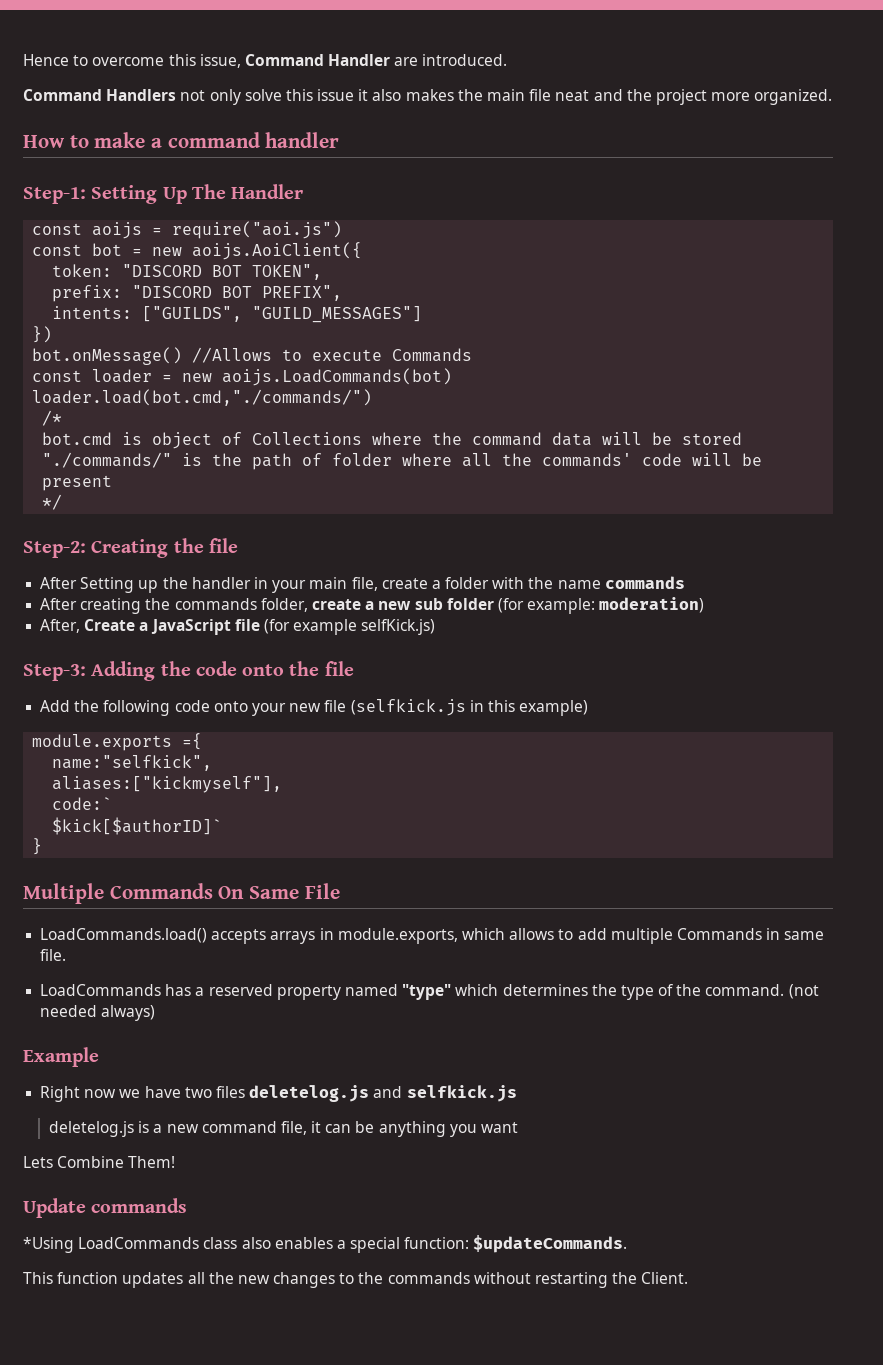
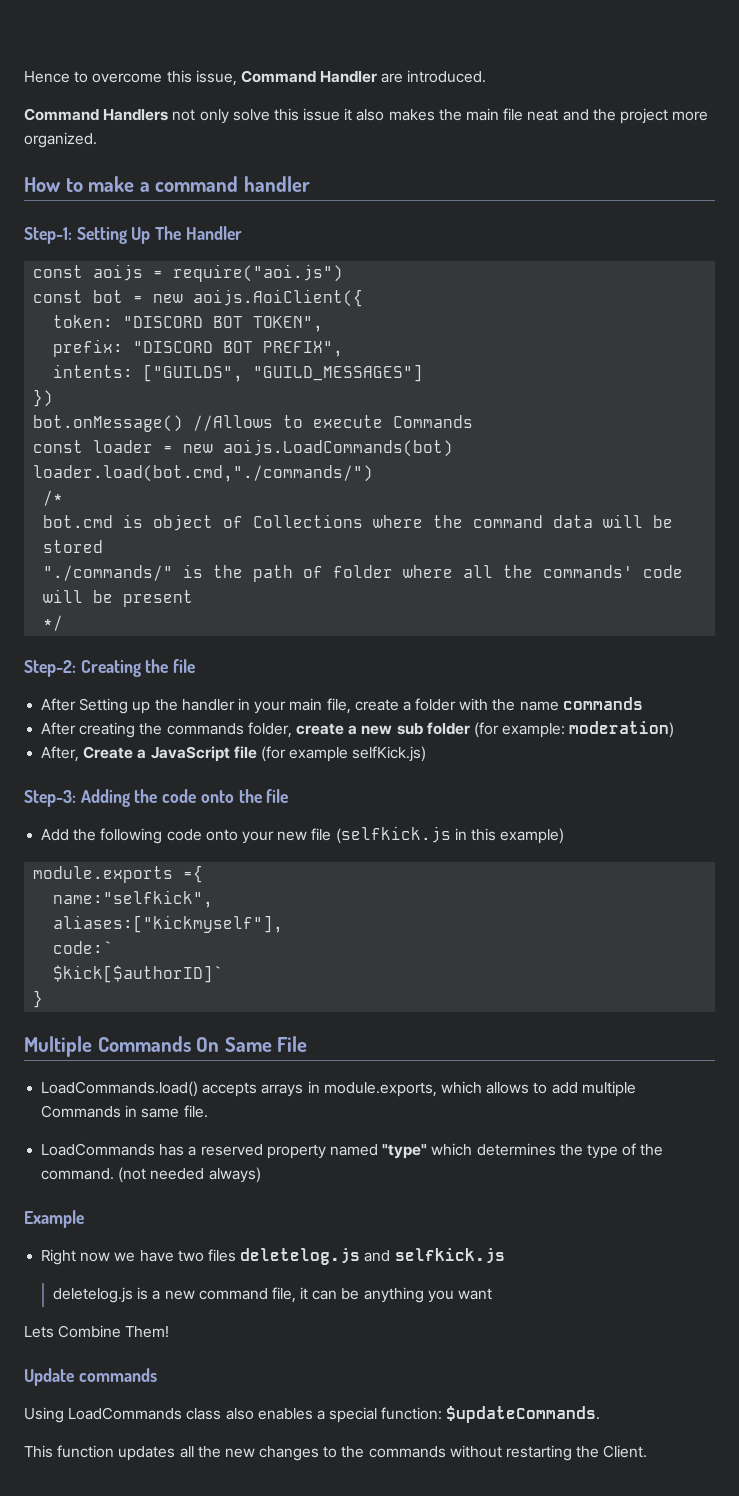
- *Using LoadCommands class also enables a special function: $updateCommands.
+ Using LoadCommands class also enables a special function: $updateCommands.

